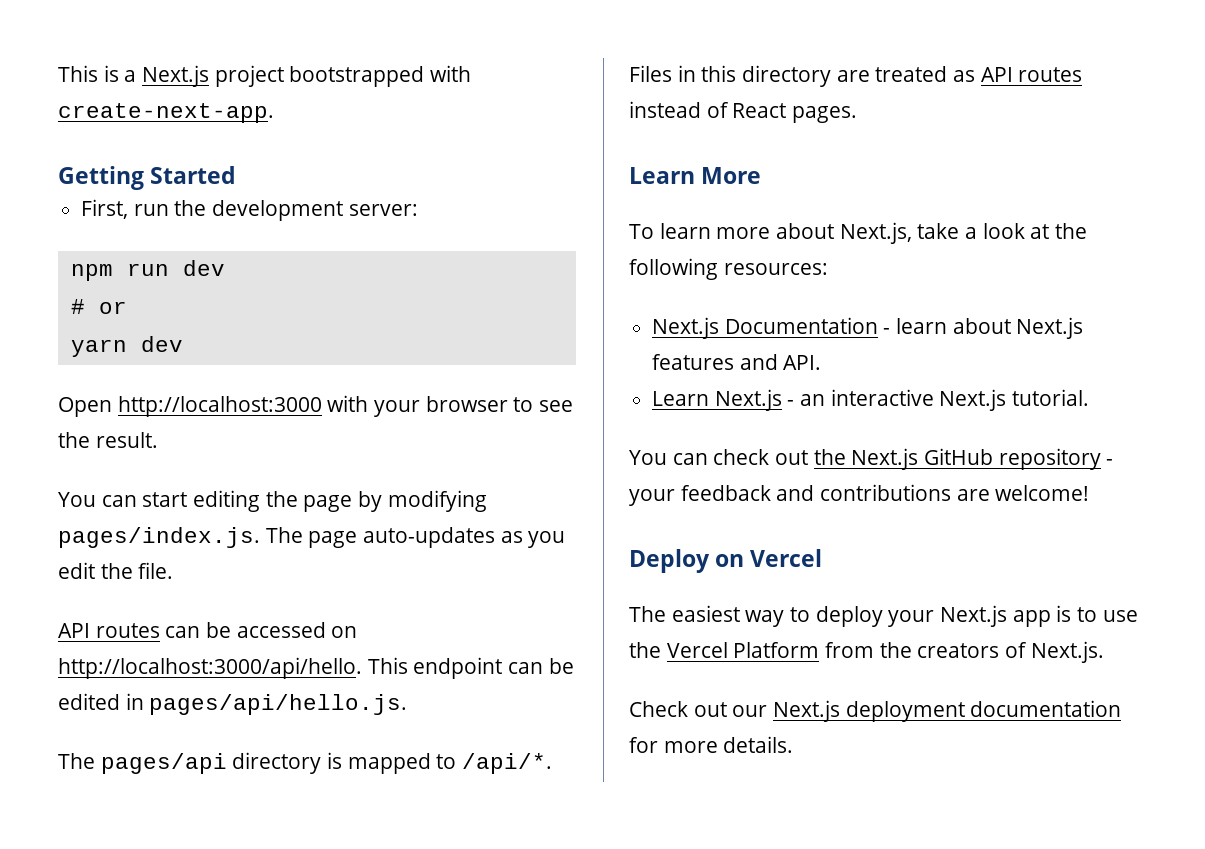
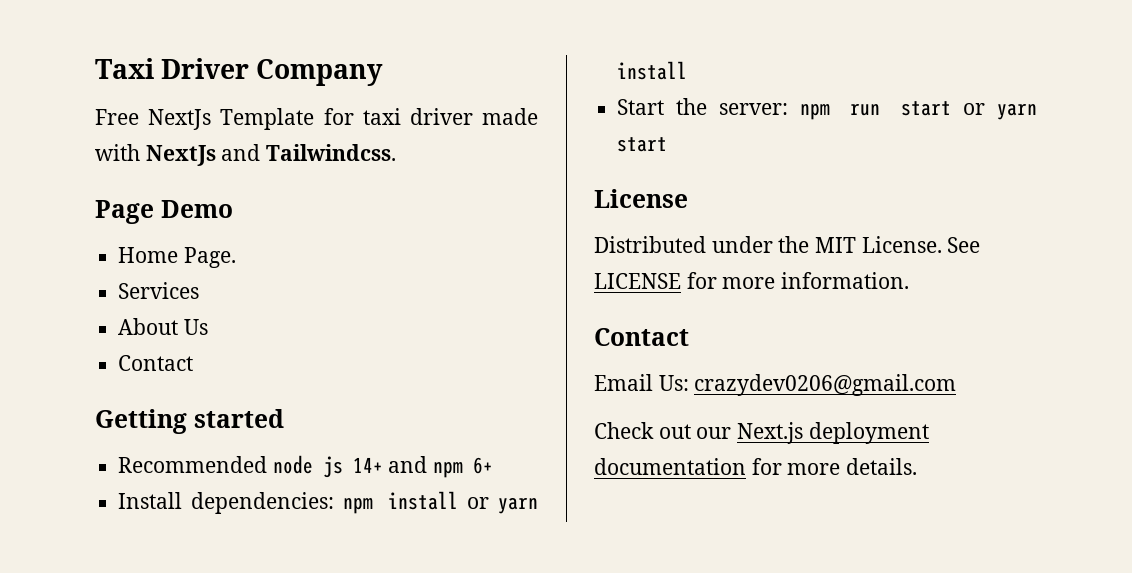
- This is a Next.js project bootstrapped with create-next-app.
- Getting Started
- First, run the development server:
- npm run dev
- # or
- yarn dev
- Open http://localhost:3000 with your browser to see the result.
- You can start editing the page by modifying pages/index.js. The page auto-updates as you edit the file.
- API routes can be accessed on http://localhost:3000/api/hello. This endpoint can be edited in pages/api/hello.js.
- The pages/api directory is mapped to /api/*. Files in this directory are treated as API routes instead of React pages.
- Learn More
- To learn more about Next.js, take a look at the following resources:
- Next.js Documentation - learn about Next.js features and API.
- Learn Next.js - an interactive Next.js tutorial.
- You can check out the Next.js GitHub repository - your feedback and contributions are welcome!
- Deploy on Vercel
- The easiest way to deploy your Next.js app is to use the Vercel Platform from the creators of Next.js.
+ Taxi Driver Company
+ Free NextJs Template for taxi driver made with NextJs and Tailwindcss.
+ Page Demo
+ Home Page.
+ Services
+ About Us
+ Contact
+ Getting started
+ Recommended node js 14+ and npm 6+
+ Install dependencies: npm install or yarn install
+ Start the server: npm run start or yarn start
+ License
+ Distributed under the MIT License. See LICENSE for more information.
+ Contact
+ Email Us: crazydev0206@gmail.com

